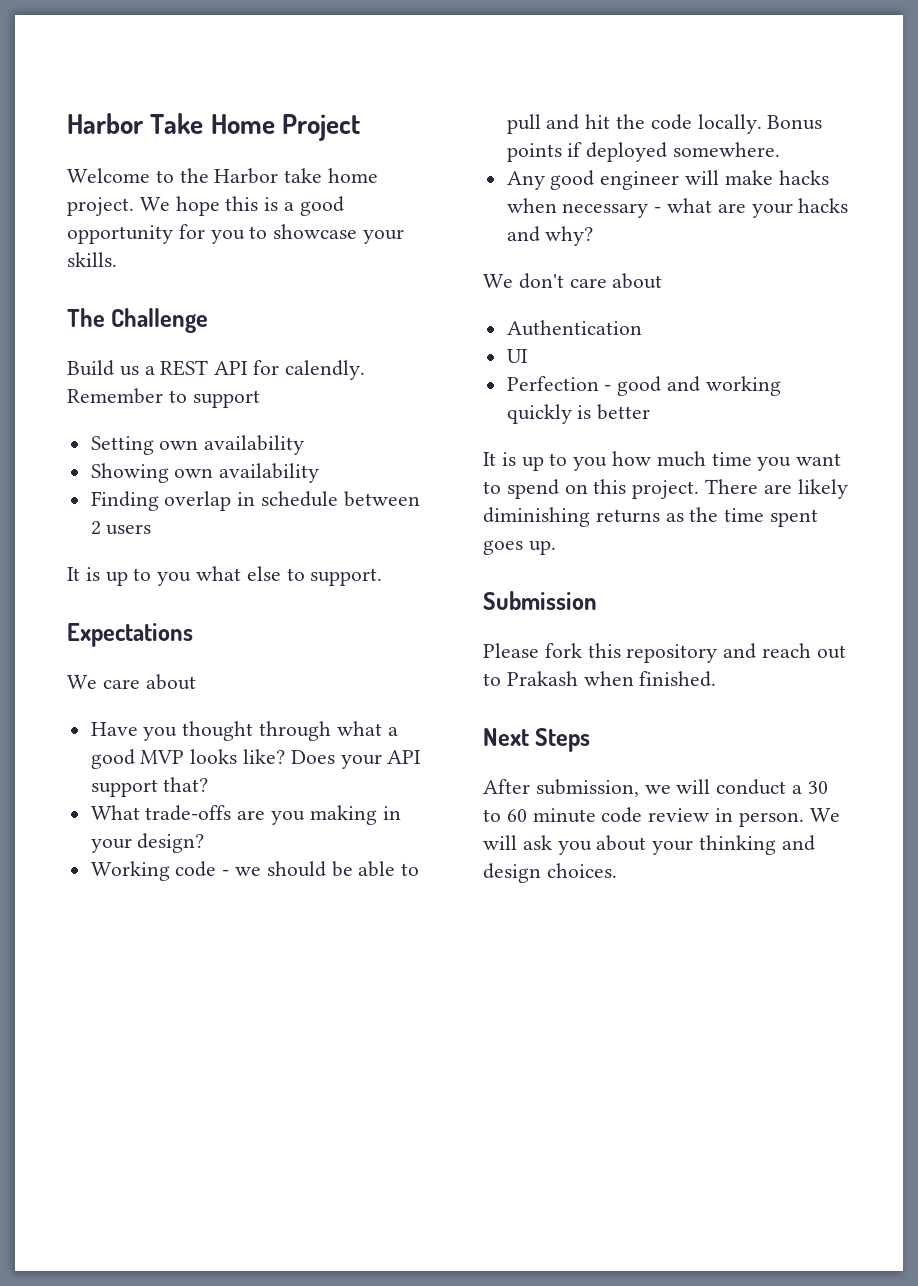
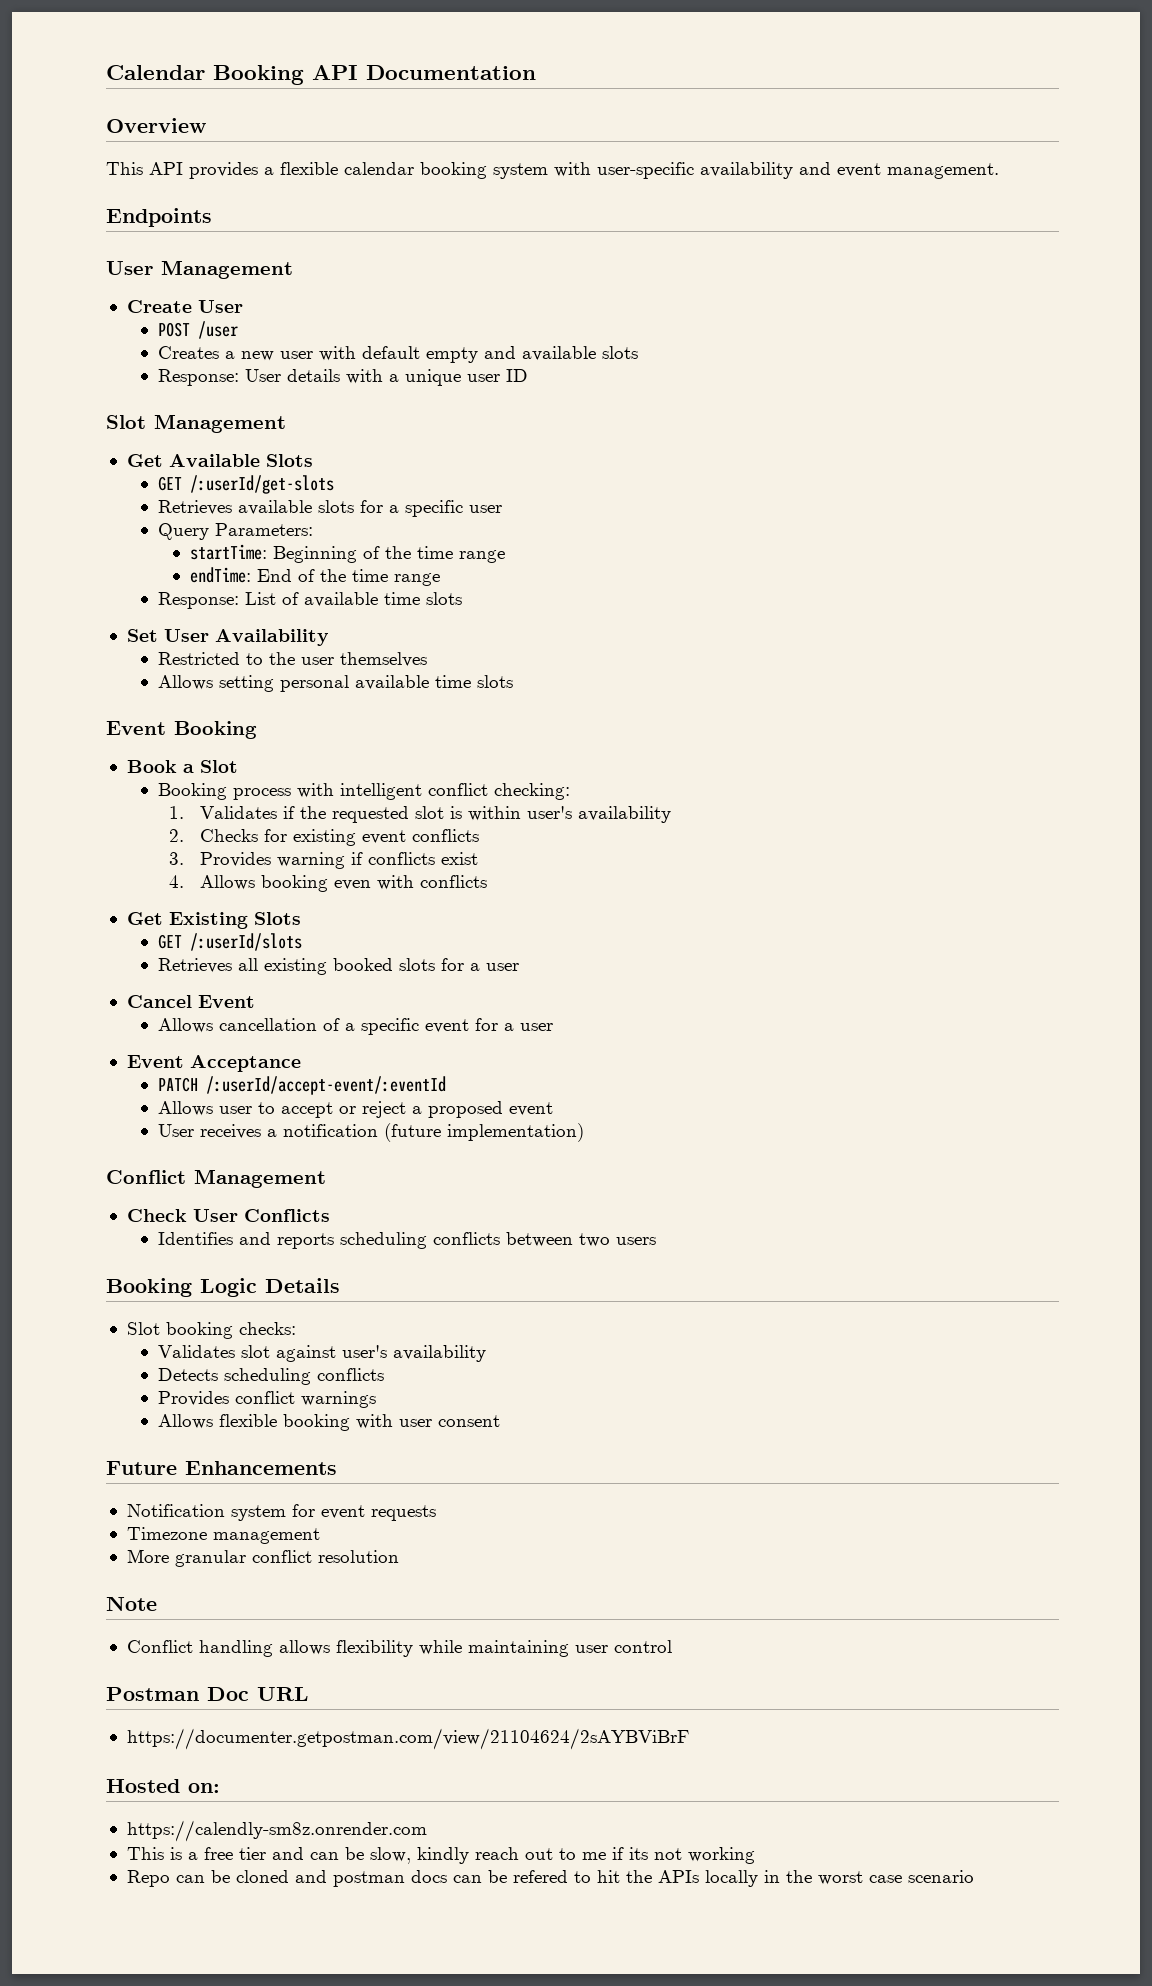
- Harbor Take Home Project
- Welcome to the Harbor take home project. We hope this is a good opportunity for you to showcase your skills.
- The Challenge
- Build us a REST API for calendly. Remember to support
- Setting own availability
- Showing own availability
- Finding overlap in schedule between 2 users
- It is up to you what else to support.
- Expectations
- We care about
- Have you thought through what a good MVP looks like? Does your API support that?
- What trade-offs are you making in your design?
- Working code - we should be able to pull and hit the code locally. Bonus points if deployed somewhere.
- Any good engineer will make hacks when necessary - what are your hacks and why?
- We don't care about
- Authentication
- UI
- Perfection - good and working quickly is better
- It is up to you how much time you want to spend on this project. There are likely diminishing returns as the time spent goes up.
- Submission
- Please fork this repository and reach out to Prakash when finished.
- Next Steps
- After submission, we will conduct a 30 to 60 minute code review in person. We will ask you about your thinking and design choices.
+ Calendar Booking API Documentation
+ Overview
+ This API provides a flexible calendar booking system with user-specific availability and event management.
+ Endpoints
+ User Management
+ Create User
+ POST /user
+ Creates a new user with default empty and available slots
+ Response: User details with a unique user ID
+ Slot Management
+ Get Available Slots
+ GET /:userId/get-slots
+ Retrieves available slots for a specific user
+ Query Parameters:
+ startTime: Beginning of the time range
+ endTime: End of the time range
+ Response: List of available time slots
+ Set User Availability
+ Restricted to the user themselves
+ Allows setting personal available time slots
+ Event Booking
+ Book a Slot
+ Booking process with intelligent conflict checking:
+ 1. Validates if the requested slot is within user's availability
+ 2. Checks for existing event conflicts
+ 3. Provides warning if conflicts exist
+ 4. Allows booking even with conflicts
+ Get Existing Slots
+ GET /:userId/slots
+ Retrieves all existing booked slots for a user
+ Cancel Event
+ Allows cancellation of a specific event for a user
+ Event Acceptance
+ PATCH /:userId/accept-event/:eventId
+ Allows user to accept or reject a proposed event
+ User receives a notification (future implementation)
+ Conflict Management
+ Check User Conflicts
+ Identifies and reports scheduling conflicts between two users
+ Booking Logic Details
+ Slot booking checks:
+ Validates slot against user's availability
+ Detects scheduling conflicts
+ Provides conflict warnings
+ Allows flexible booking with user consent
+ Future Enhancements
+ Notification system for event requests
+ Timezone management
+ More granular conflict resolution
+ Note
+ Conflict handling allows flexibility while maintaining user control
+ Postman Doc URL
+ https://documenter.getpostman.com/view/21104624/2sAYBViBrF
+ Hosted on:
+ https://calendly-sm8z.onrender.com
+ This is a free tier and can be slow, kindly reach out to me if its not working
+ Repo can be cloned and postman docs can be refered to hit the APIs locally in the worst case scenario

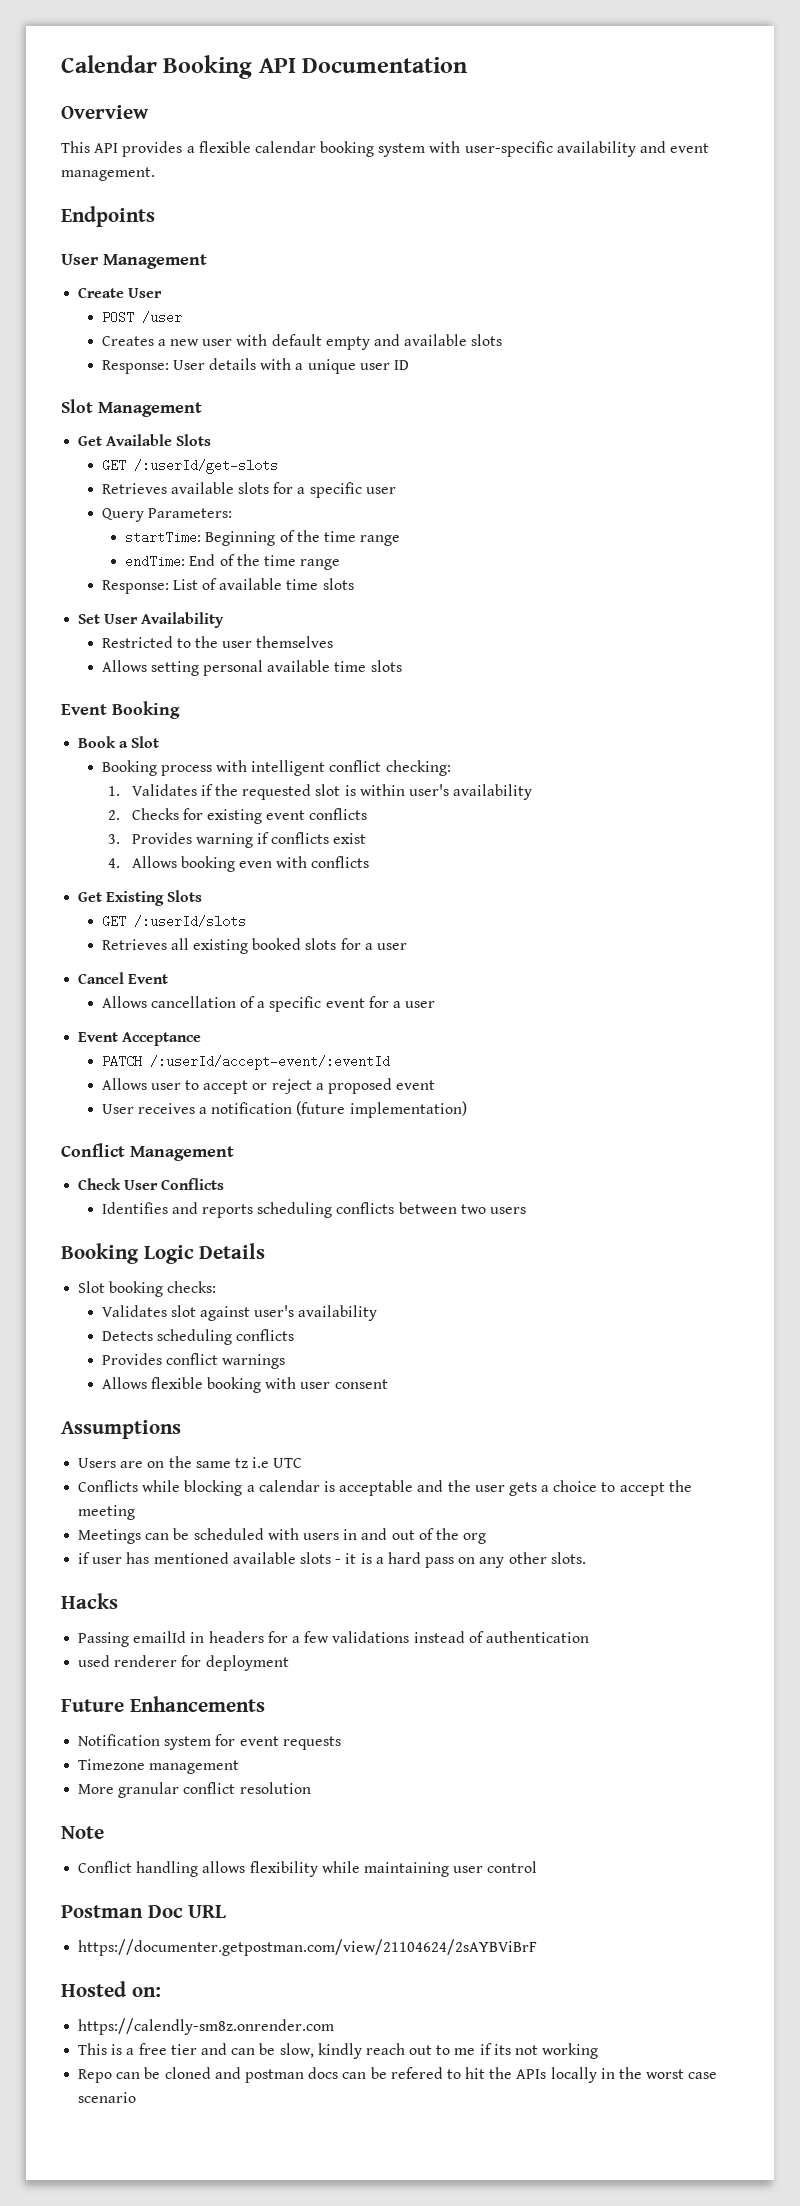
+ Assumptions
+ Users are on the same tz i.e UTC
+ Conflicts while blocking a calendar is acceptable and the user gets a choice to accept the meeting
+ Meetings can be scheduled with users in and out of the org
+ if user has mentioned available slots - it is a hard pass on any other slots.
+ Hacks
+ Passing emailId in headers for a few validations instead of authentication
+ used renderer for deployment

